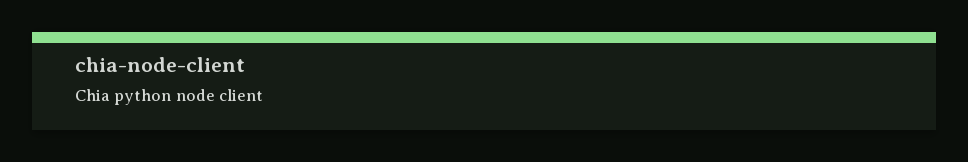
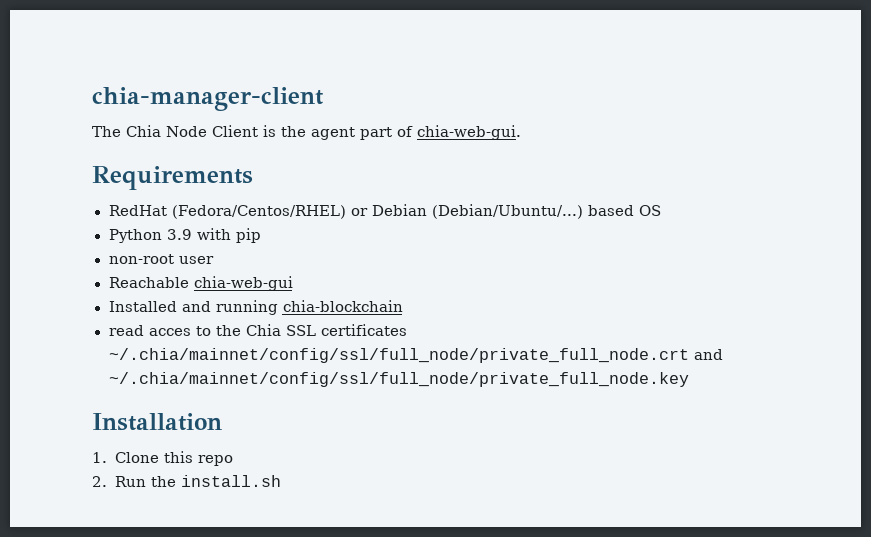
- chia-node-client
- Chia python node client
+ chia-manager-client
+ The Chia Node Client is the agent part of chia-web-gui.
+ Requirements
+ RedHat (Fedora/Centos/RHEL) or Debian (Debian/Ubuntu/...) based OS
+ Python 3.9 with pip
+ non-root user
+ Reachable chia-web-gui
+ Installed and running chia-blockchain
+ read acces to the Chia SSL certificates ~/.chia/mainnet/config/ssl/full_node/private_full_node.crt and ~/.chia/mainnet/config/ssl/full_node/private_full_node.key
+ Installation
+ 1. Clone this repo
+ 2. Run the install.sh

